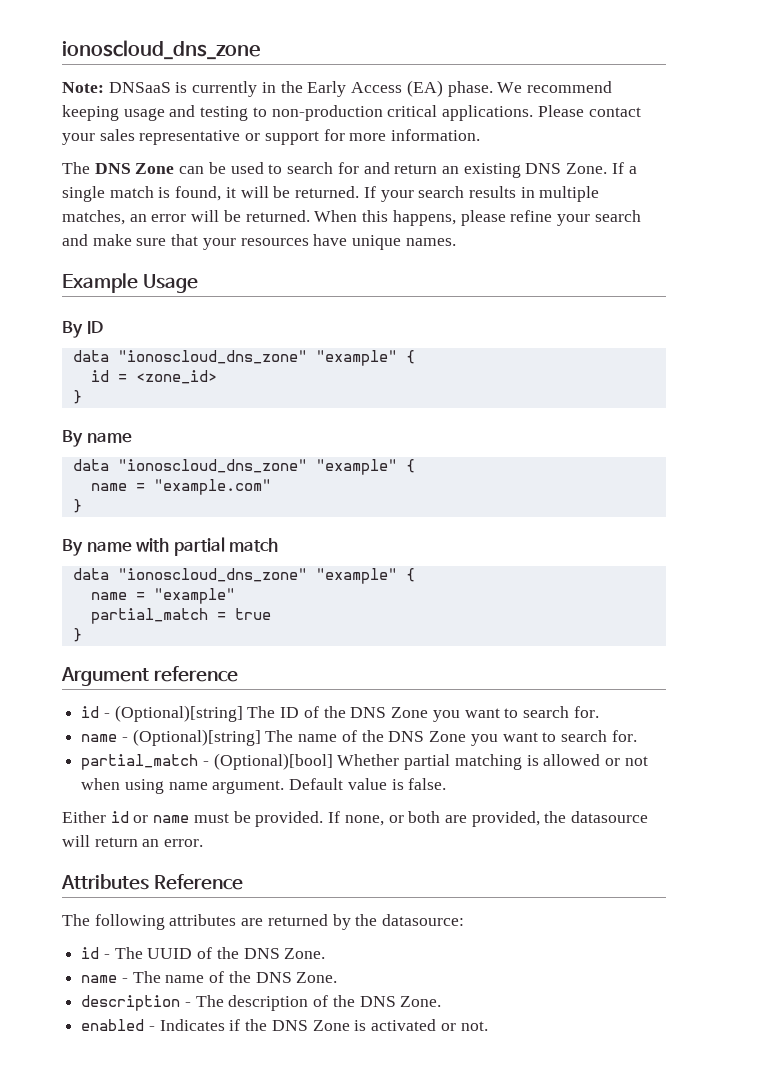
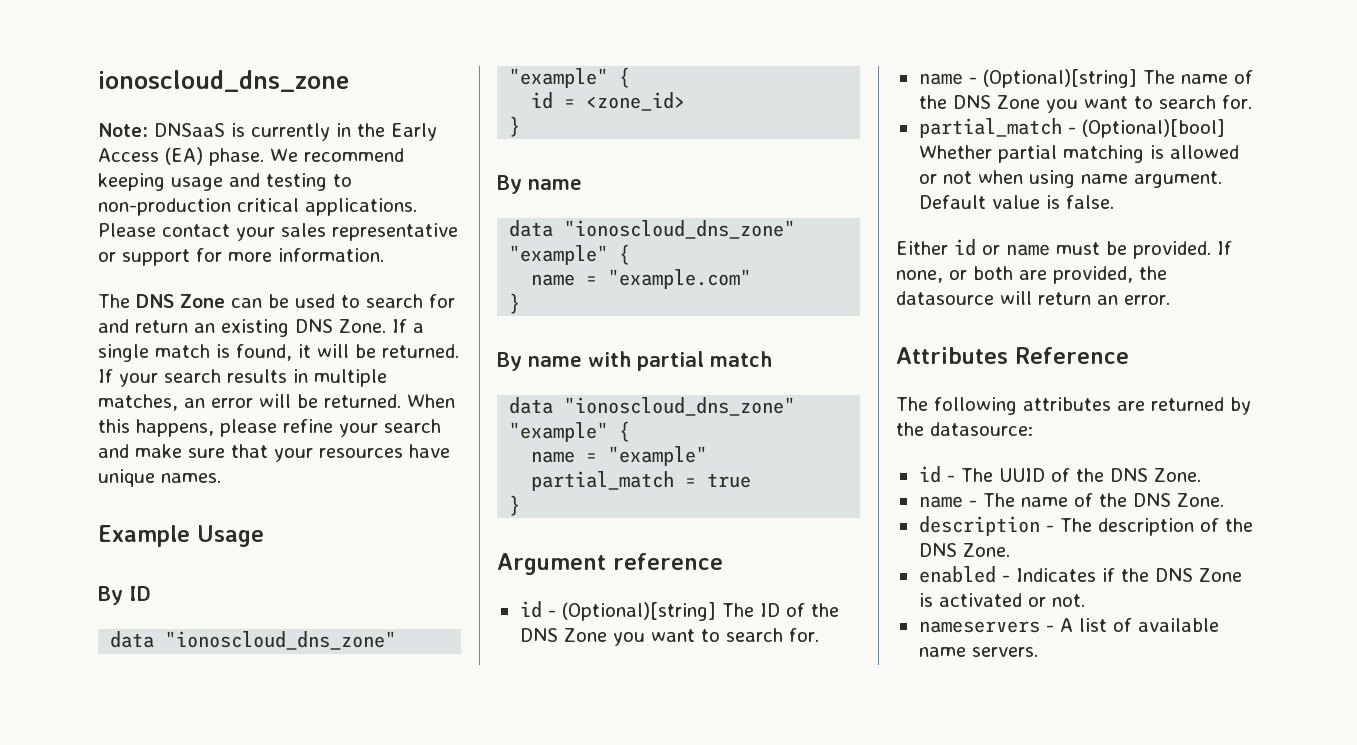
+ nameservers - A list of available name servers.

